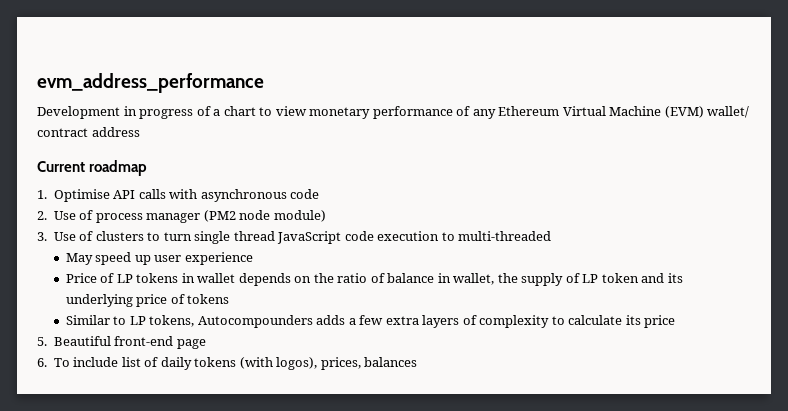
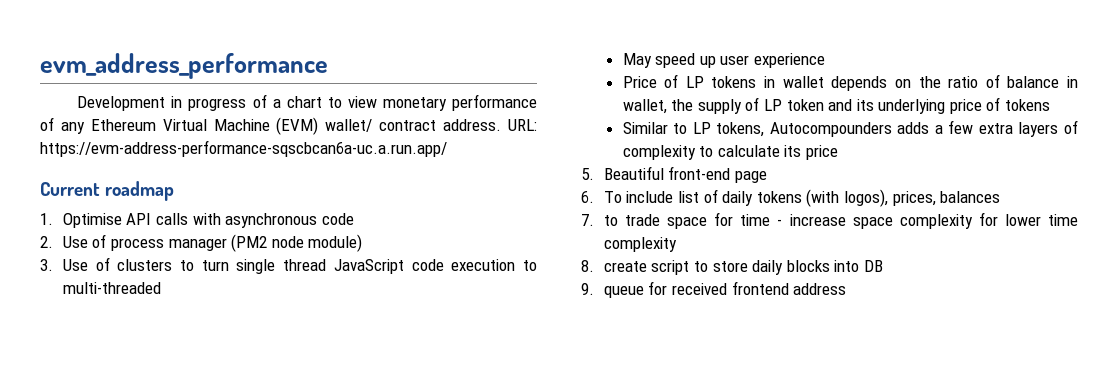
- Development in progress of a chart to view monetary performance of any Ethereum Virtual Machine (EVM) wallet/ contract address
+ Development in progress of a chart to view monetary performance of any Ethereum Virtual Machine (EVM) wallet/ contract address. URL: https://evm-address-performance-sqscbcan6a-uc.a.run.app/
+ 7. to trade space for time - increase space complexity for lower time complexity
+ 8. create script to store daily blocks into DB
+ 9. queue for received frontend address

